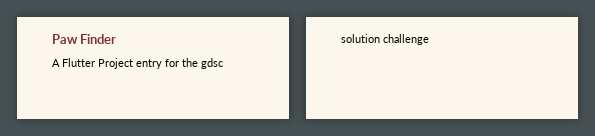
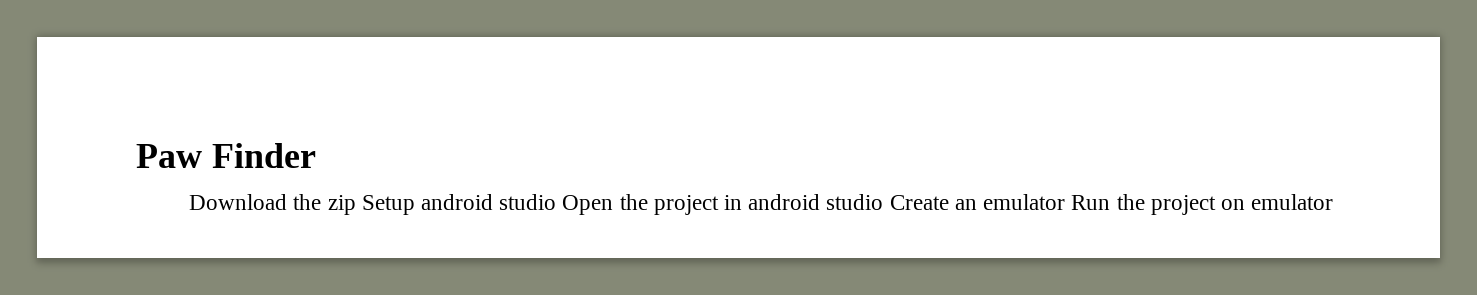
- A Flutter Project entry for the gdsc solution challenge
+ Download the zip Setup android studio Open the project in android studio Create an emulator Run the project on emulator

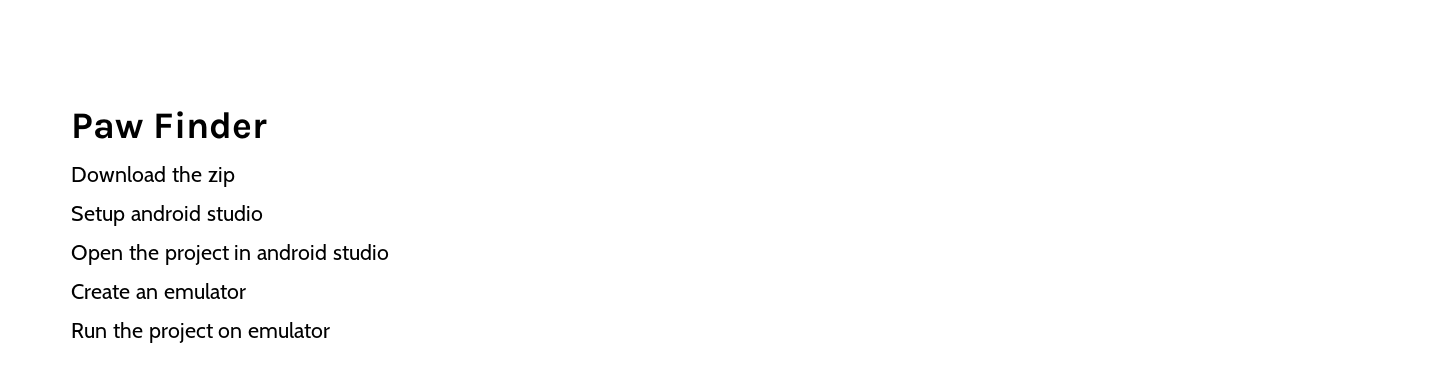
- Download the zip Setup android studio Open the project in android studio Create an emulator Run the project on emulator
+ Download the zip
+ Setup android studio
+ Open the project in android studio
+ Create an emulator
+ Run the project on emulator

